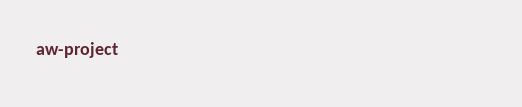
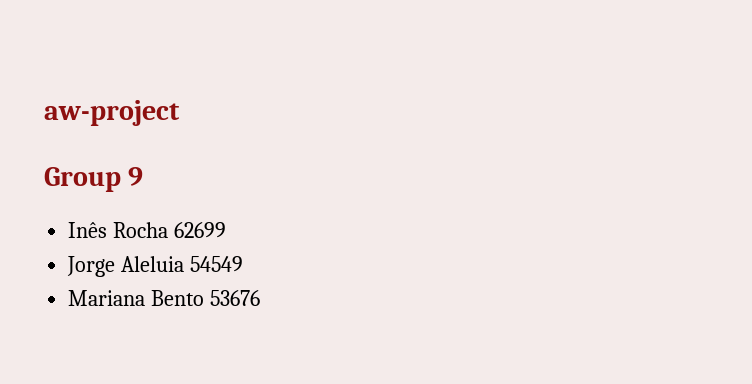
+ Group 9
+ Inês Rocha 62699
+ Jorge Aleluia 54549
+ Mariana Bento 53676

